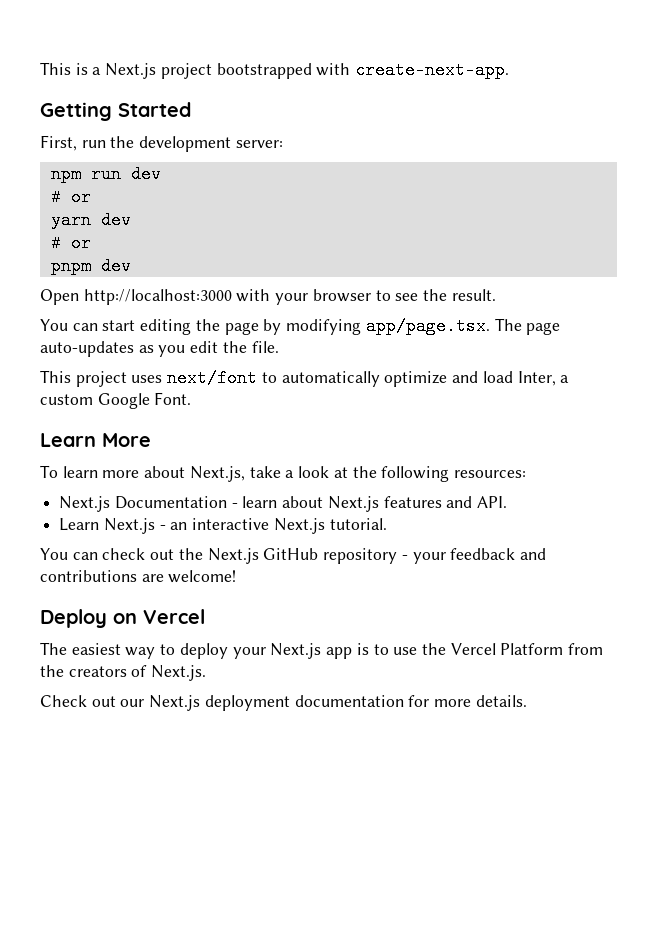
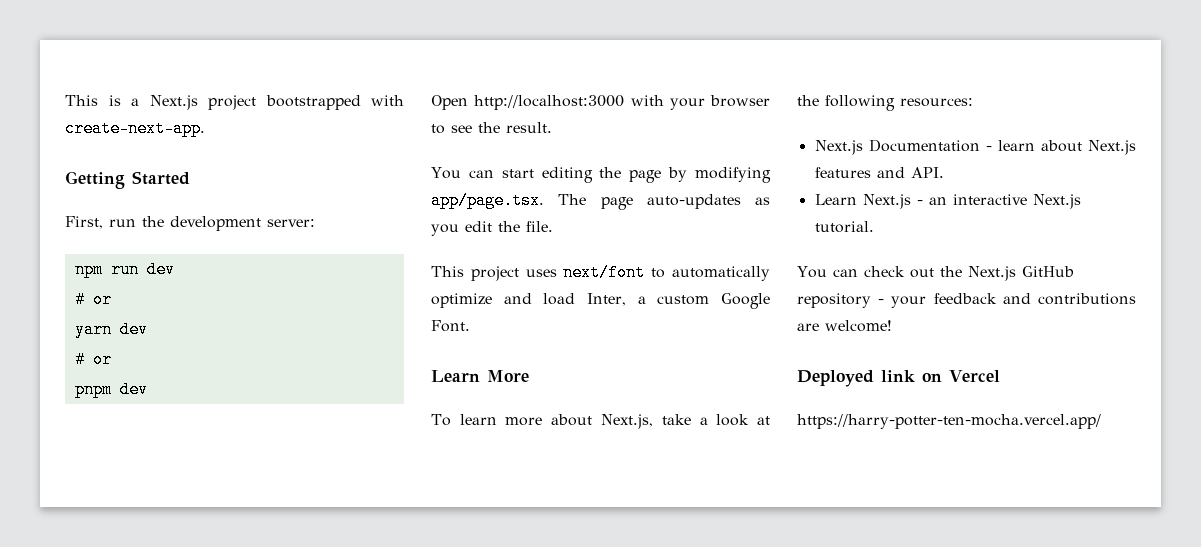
- Deploy on Vercel
+ Deployed link on Vercel
- The easiest way to deploy your Next.js app is to use the Vercel Platform from the creators of Next.js.
- Check out our Next.js deployment documentation for more details.
+ https://harry-potter-ten-mocha.vercel.app/

